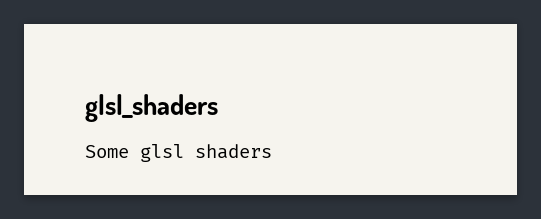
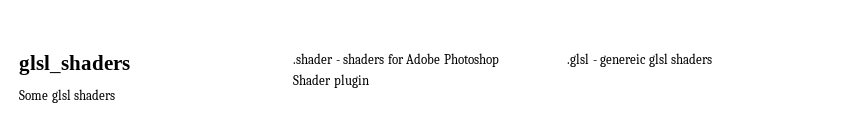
+ .shader - shaders for Adobe Photoshop Shader plugin
+ .glsl - genereic glsl shaders

